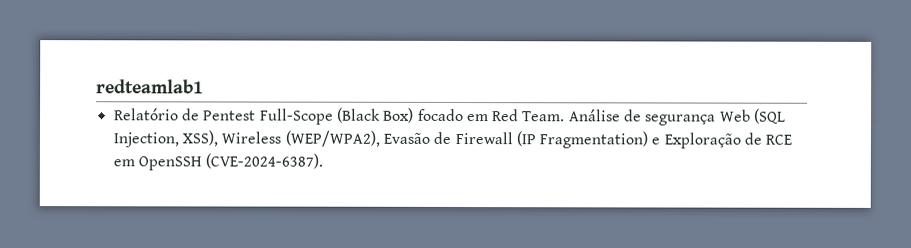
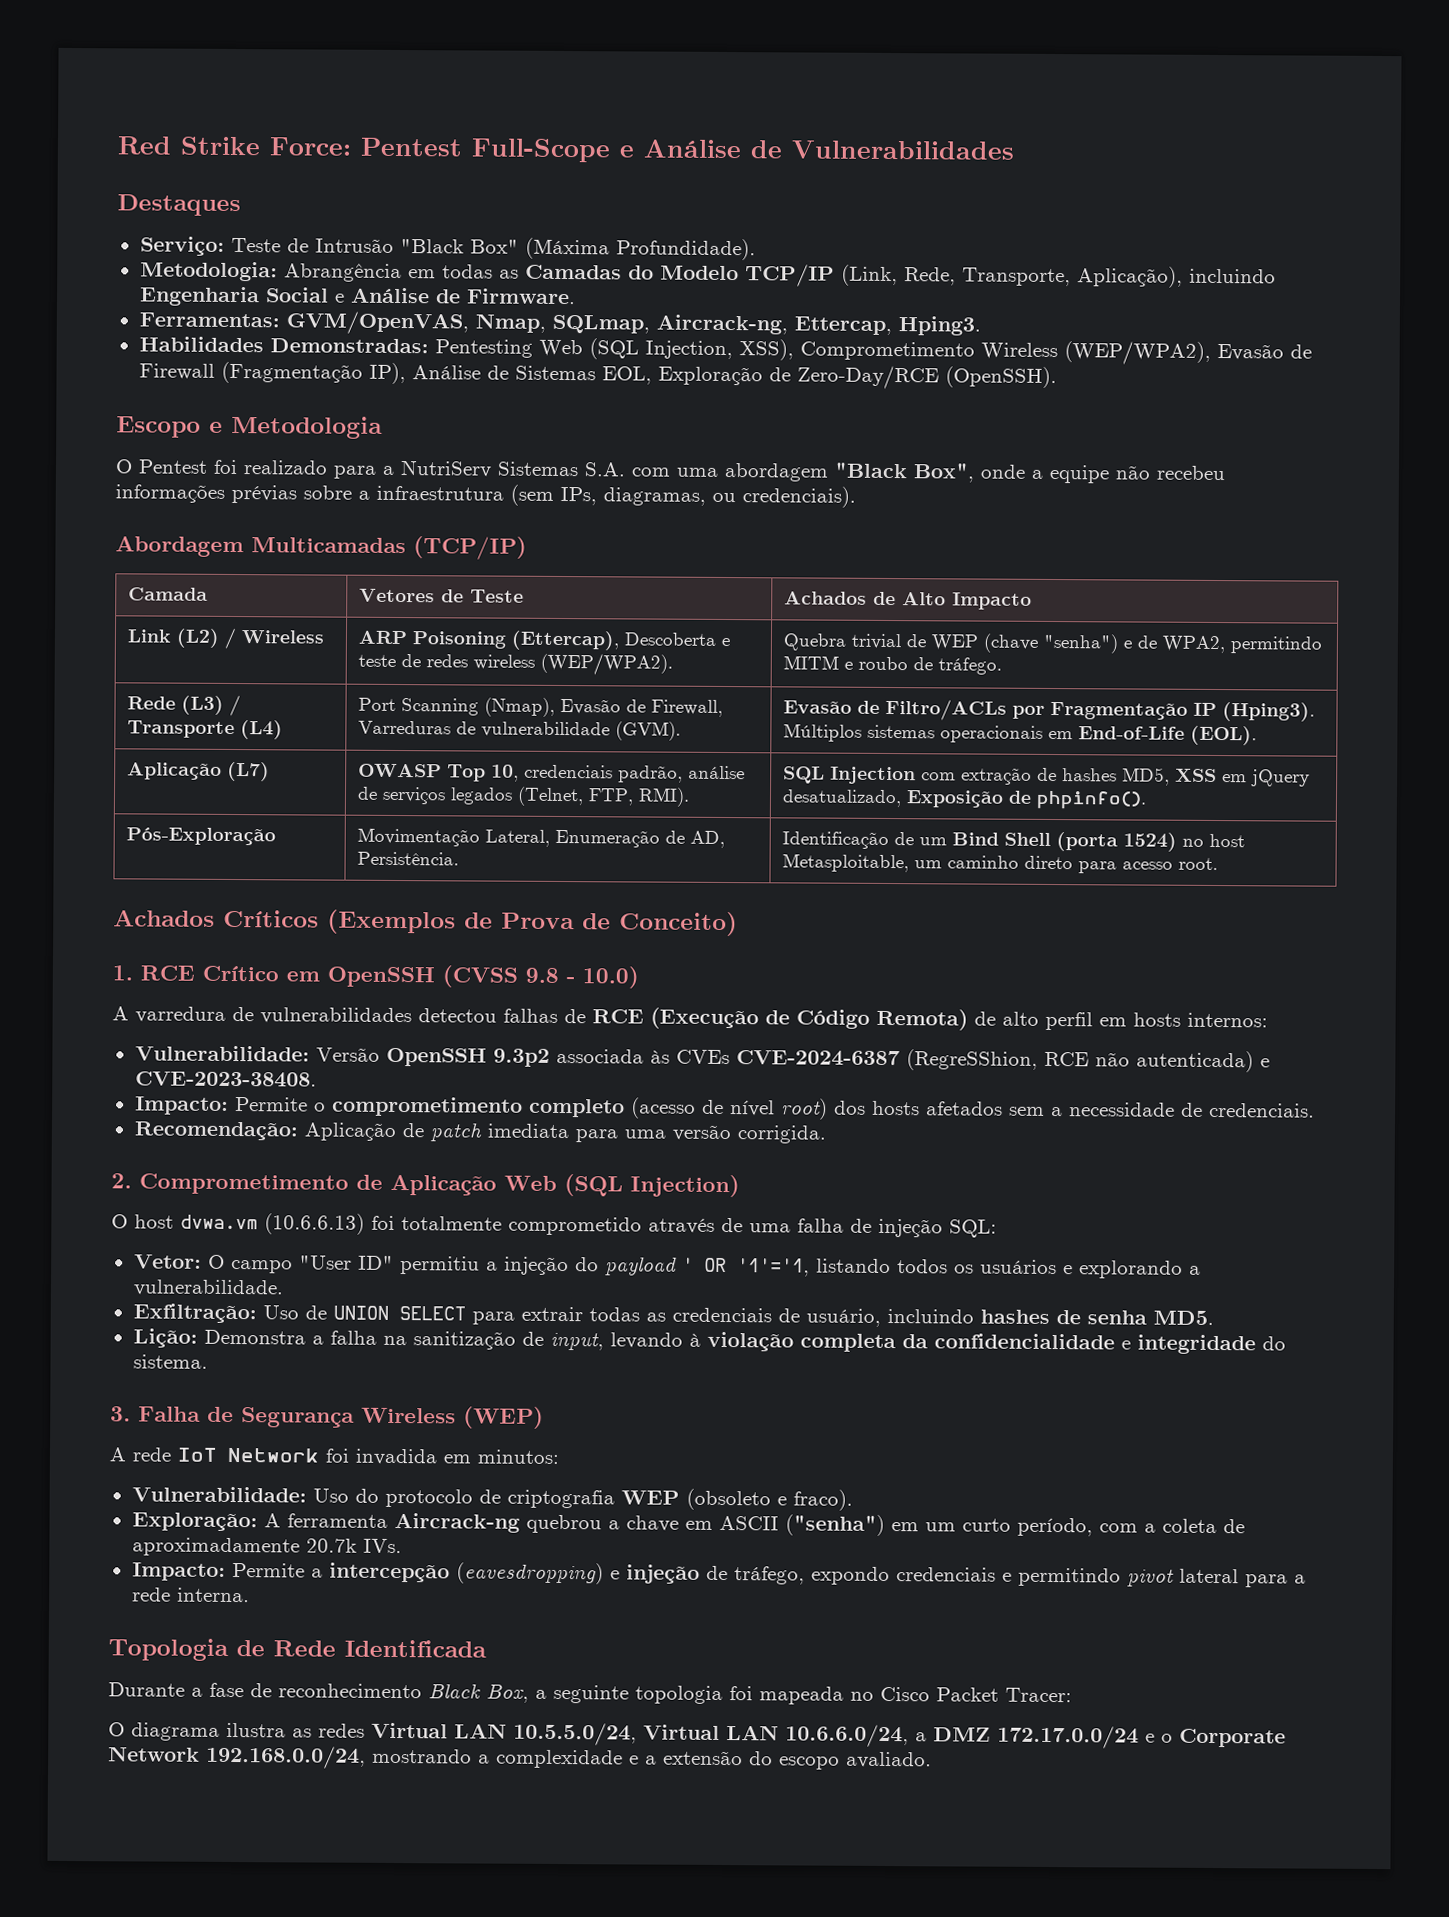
- redteamlab1
- Relatório de Pentest Full-Scope (Black Box) focado em Red Team. Análise de segurança Web (SQL Injection, XSS), Wireless (WEP/WPA2), Evasão de Firewall (IP Fragmentation) e Exploração de RCE em OpenSSH (CVE-2024-6387).
+ Red Strike Force: Pentest Full-Scope e Análise de Vulnerabilidades
+ Destaques
+ Serviço: Teste de Intrusão "Black Box" (Máxima Profundidade).
+ Metodologia: Abrangência em todas as Camadas do Modelo TCP/IP (Link, Rede, Transporte, Aplicação), incluindo Engenharia Social e Análise de Firmware.
+ Ferramentas: GVM/OpenVAS, Nmap, SQLmap, Aircrack-ng, Ettercap, Hping3.
+ Habilidades Demonstradas: Pentesting Web (SQL Injection, XSS), Comprometimento Wireless (WEP/WPA2), Evasão de Firewall (Fragmentação IP), Análise de Sistemas EOL, Exploração de Zero-Day/RCE (OpenSSH).
+ Escopo e Metodologia
+ O Pentest foi realizado para a NutriServ Sistemas S.A. com uma abordagem "Black Box", onde a equipe não recebeu informações prévias sobre a infraestrutura (sem IPs, diagramas, ou credenciais).
+ Abordagem Multicamadas (TCP/IP)
+ Camada | Vetores de Teste | Achados de Alto Impacto
+ Link (L2) / Wireless | ARP Poisoning (Ettercap), Descoberta e teste de redes wireless (WEP/WPA2). | Quebra trivial de WEP (chave "senha") e de WPA2, permitindo MITM e roubo de tráfego.
+ Rede (L3) / Transporte (L4) | Port Scanning (Nmap), Evasão de Firewall, Varreduras de vulnerabilidade (GVM). | Evasão de Filtro/ACLs por Fragmentação IP (Hping3). Múltiplos sistemas operacionais em End-of-Life (EOL).
+ Aplicação (L7) | OWASP Top 10, credenciais padrão, análise de serviços legados (Telnet, FTP, RMI). | SQL Injection com extração de hashes MD5, XSS em jQuery desatualizado, Exposição de phpinfo().
+ Pós-Exploração | Movimentação Lateral, Enumeração de AD, Persistência. | Identificação de um Bind Shell (porta 1524) no host Metasploitable, um caminho direto para acesso root.
+ Achados Críticos (Exemplos de Prova de Conceito)
+ 1. RCE Crítico em OpenSSH (CVSS 9.8 - 10.0)
+ A varredura de vulnerabilidades detectou falhas de RCE (Execução de Código Remota) de alto perfil em hosts internos:
+ Vulnerabilidade: Versão OpenSSH 9.3p2 associada às CVEs CVE-2024-6387 (RegreSShion, RCE não autenticada) e CVE-2023-38408.
+ Impacto: Permite o comprometimento completo (acesso de nível root) dos hosts afetados sem a necessidade de credenciais.
+ Recomendação: Aplicação de patch imediata para uma versão corrigida.
+ 2. Comprometimento de Aplicação Web (SQL Injection)
+ O host dvwa.vm (10.6.6.13) foi totalmente comprometido através de uma falha de injeção SQL:
+ Vetor: O campo "User ID" permitiu a injeção do payload ' OR '1'='1, listando todos os usuários e explorando a vulnerabilidade.
+ Exfiltração: Uso de UNION SELECT para extrair todas as credenciais de usuário, incluindo hashes de senha MD5.
+ Lição: Demonstra a falha na sanitização de input, levando à violação completa da confidencialidade e integridade do sistema.
+ 3. Falha de Segurança Wireless (WEP)
+ A rede IoT Network foi invadida em minutos:
+ Vulnerabilidade: Uso do protocolo de criptografia WEP (obsoleto e fraco).
+ Exploração: A ferramenta Aircrack-ng quebrou a chave em ASCII ("senha") em um curto período, com a coleta de aproximadamente 20.7k IVs.
+ Impacto: Permite a intercepção (eavesdropping) e injeção de tráfego, expondo credenciais e permitindo pivot lateral para a rede interna.
+ Topologia de Rede Identificada
+ Durante a fase de reconhecimento Black Box, a seguinte topologia foi mapeada no Cisco Packet Tracer:
+ O diagrama ilustra as redes Virtual LAN 10.5.5.0/24, Virtual LAN 10.6.6.0/24, a DMZ 172.17.0.0/24 e o Corporate Network 192.168.0.0/24, mostrando a complexidade e a extensão do escopo avaliado.

